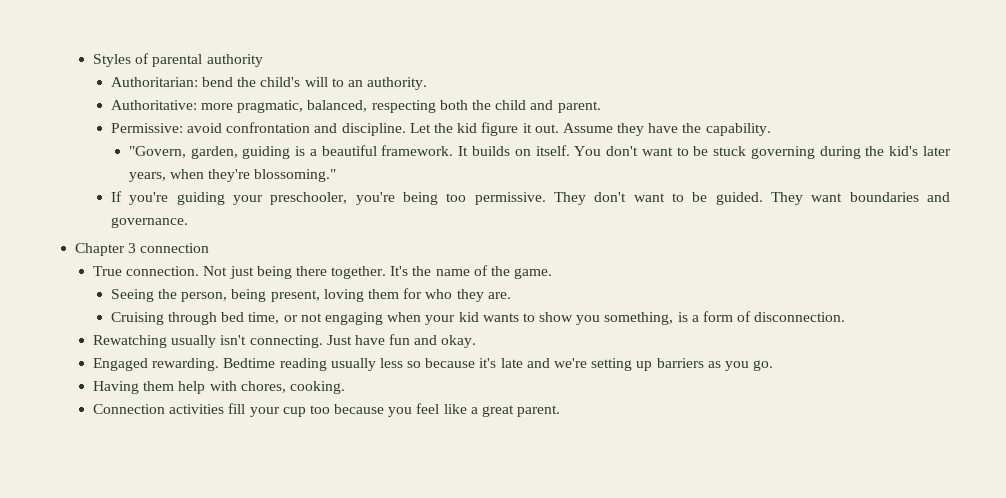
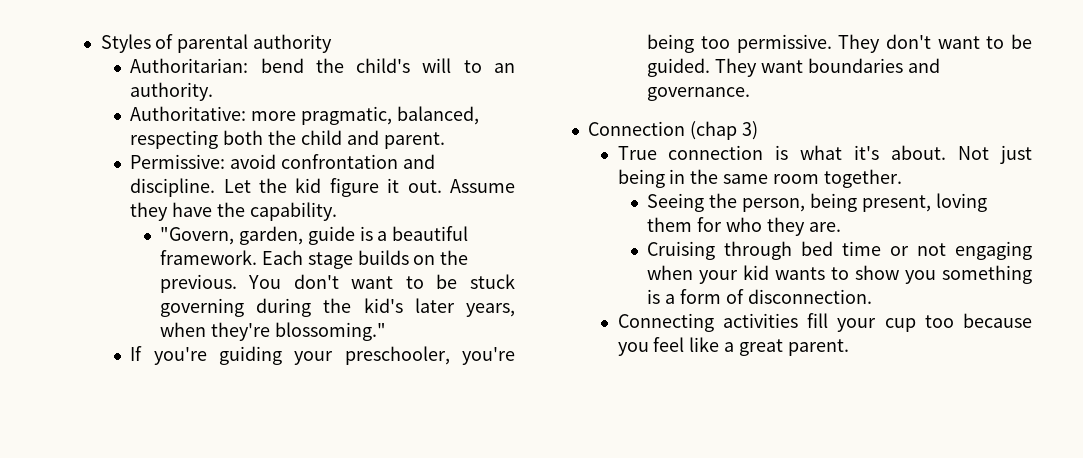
- "Govern, garden, guiding is a beautiful framework.
+ "Govern, garden, guide is a beautiful framework.
- It builds on itself.
+ Each stage builds on the previous.
- Chapter 3 connection
- True connection. Not just being there together. It's the name of the game.
+ Connection (chap 3)
+ True connection is what it's about. Not just being in the same room together.
- Cruising through bed time, or not engaging when your kid wants to show you something, is a form of disconnection.
+ Cruising through bed time or not engaging when your kid wants to show you something is a form of disconnection.
- Rewatching usually isn't connecting. Just have fun and okay.
- Engaged rewarding. Bedtime reading usually less so because it's late and we're setting up barriers as you go.
- Having them help with chores, cooking.
- Connection activities fill your cup too because you feel like a great parent.
+ Connecting activities fill your cup too because you feel like a great parent.

